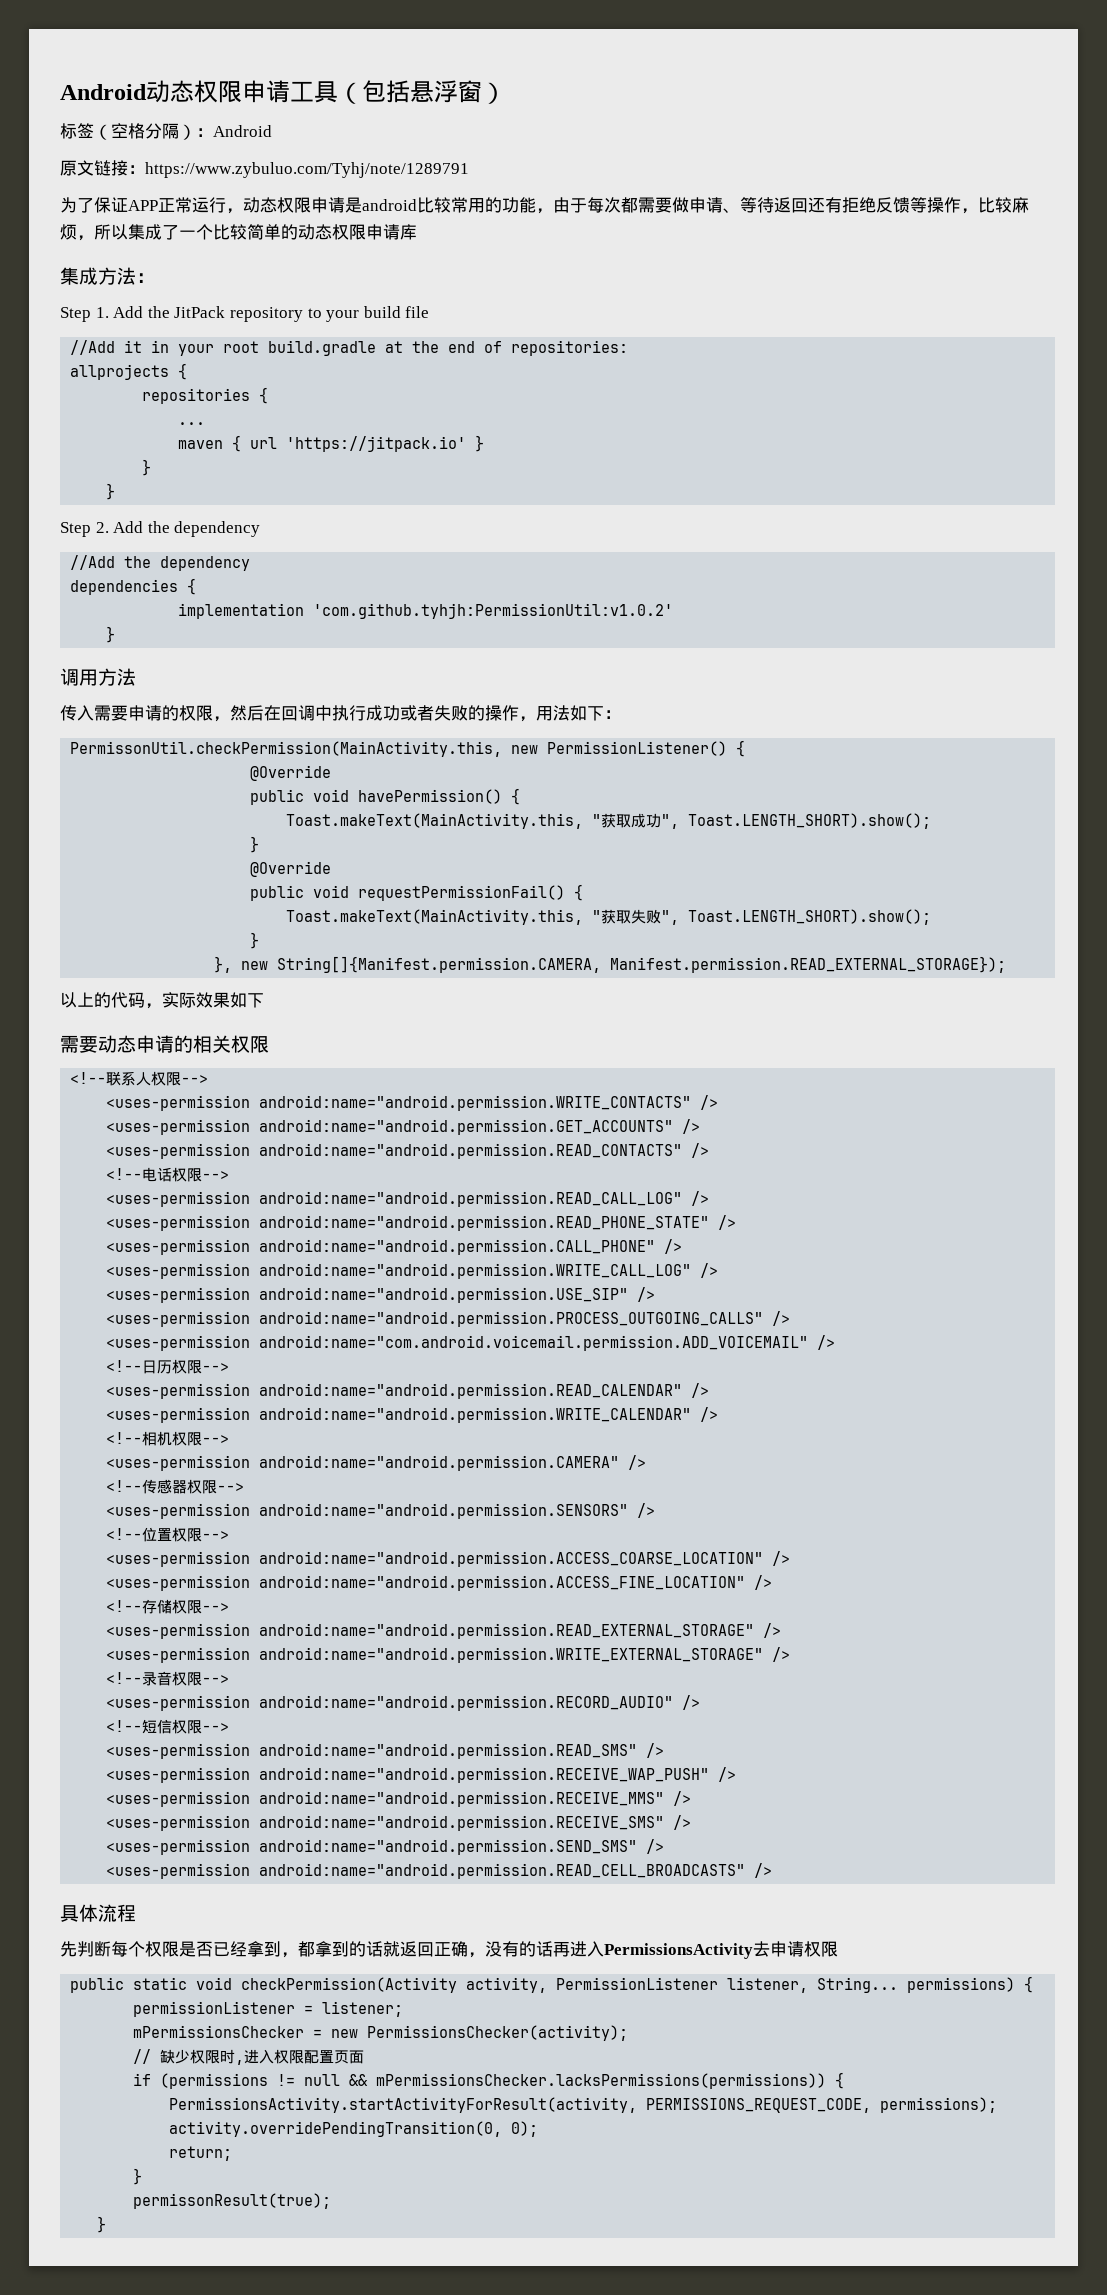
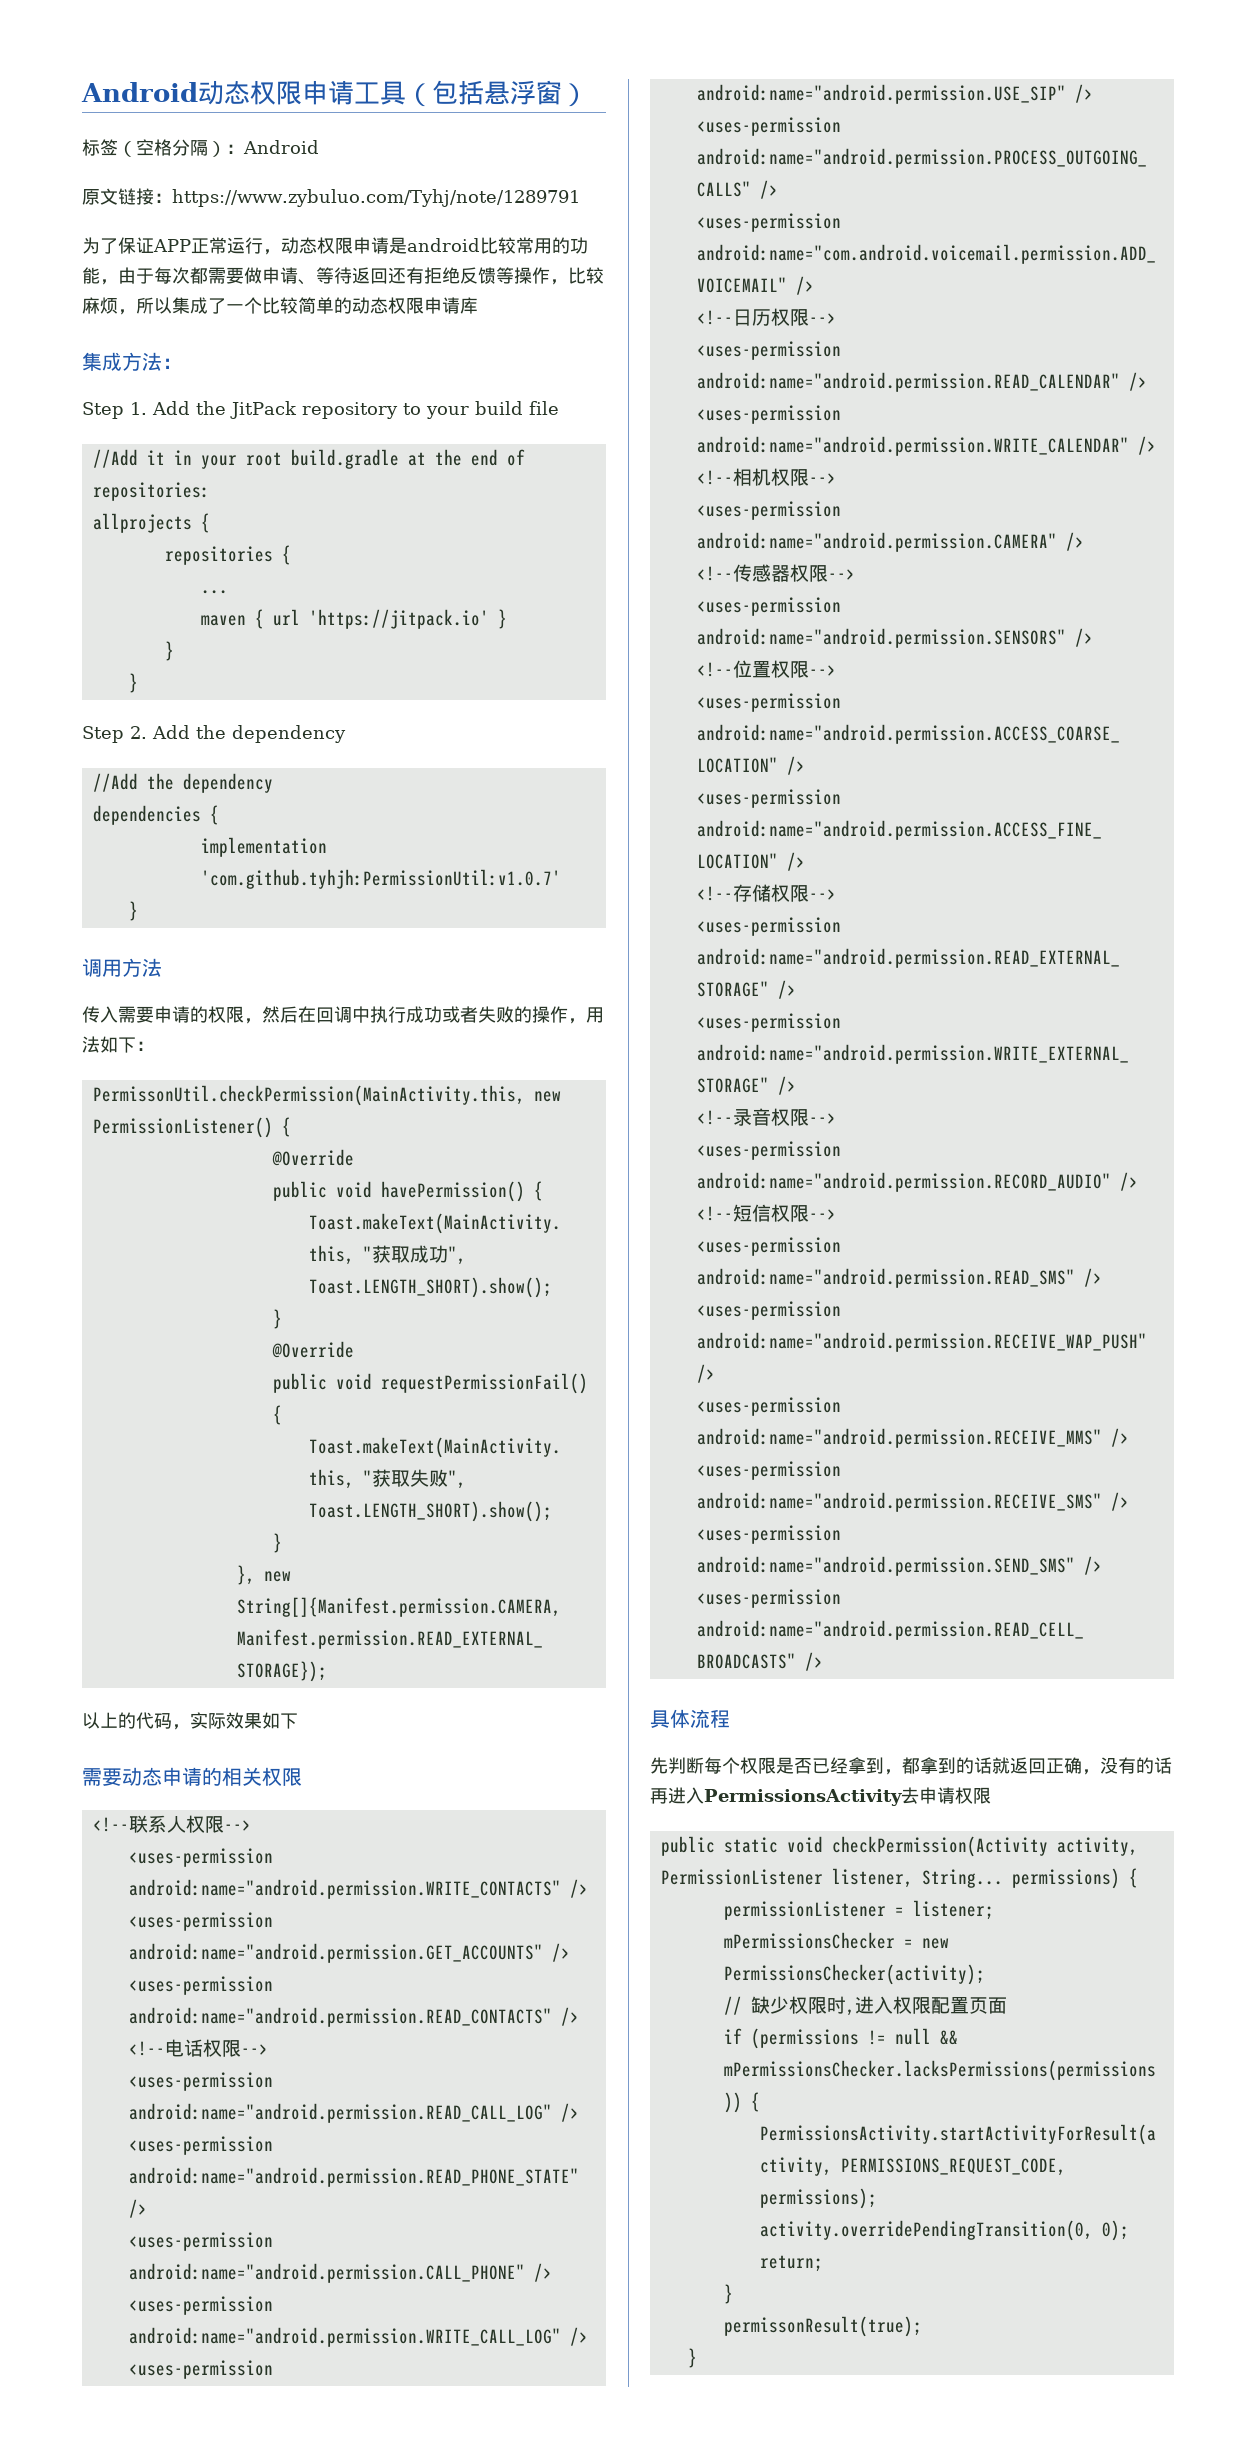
- implementation 'com.github.tyhjh:PermissionUtil:v1.0.2'
+ implementation 'com.github.tyhjh:PermissionUtil:v1.0.7'

